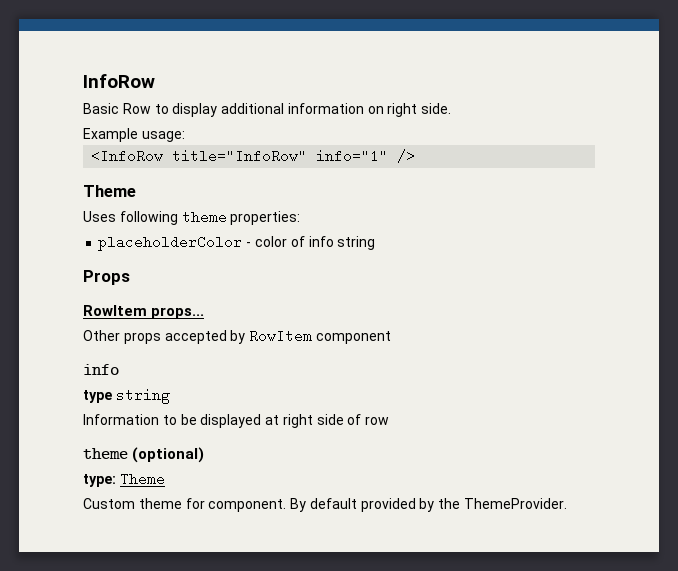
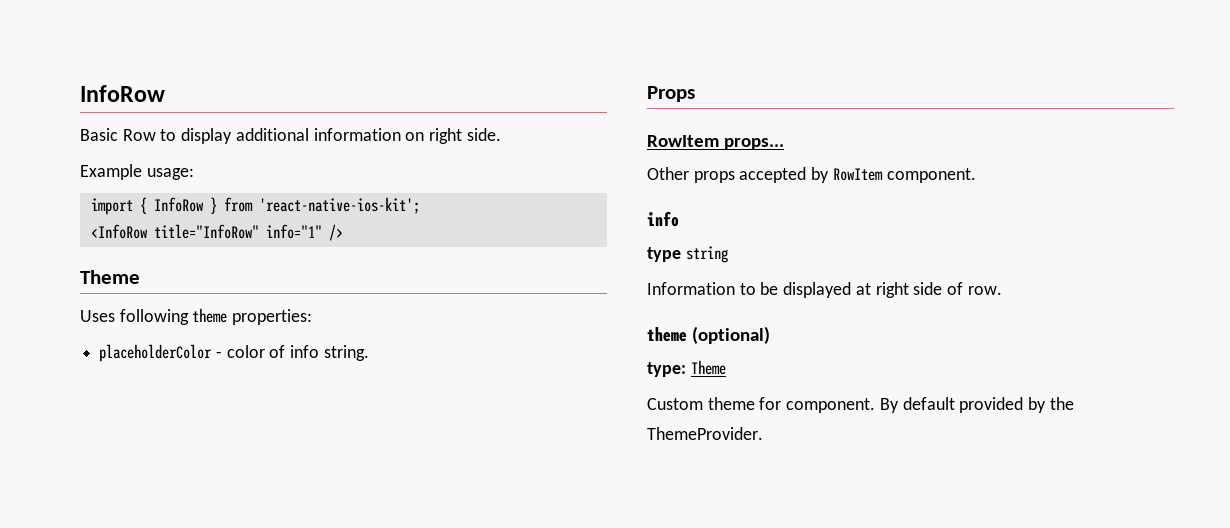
+ import { InfoRow } from 'react-native-ios-kit';
- placeholderColor - color of info string
+ placeholderColor - color of info string.
- Other props accepted by RowItem component
+ Other props accepted by RowItem component.
- Information to be displayed at right side of row
+ Information to be displayed at right side of row.

